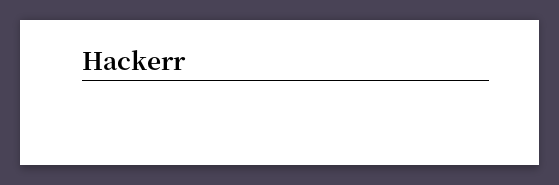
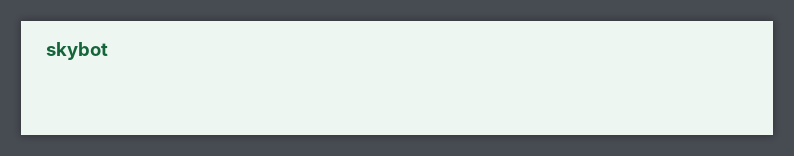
- Hackerr
+ skybot

